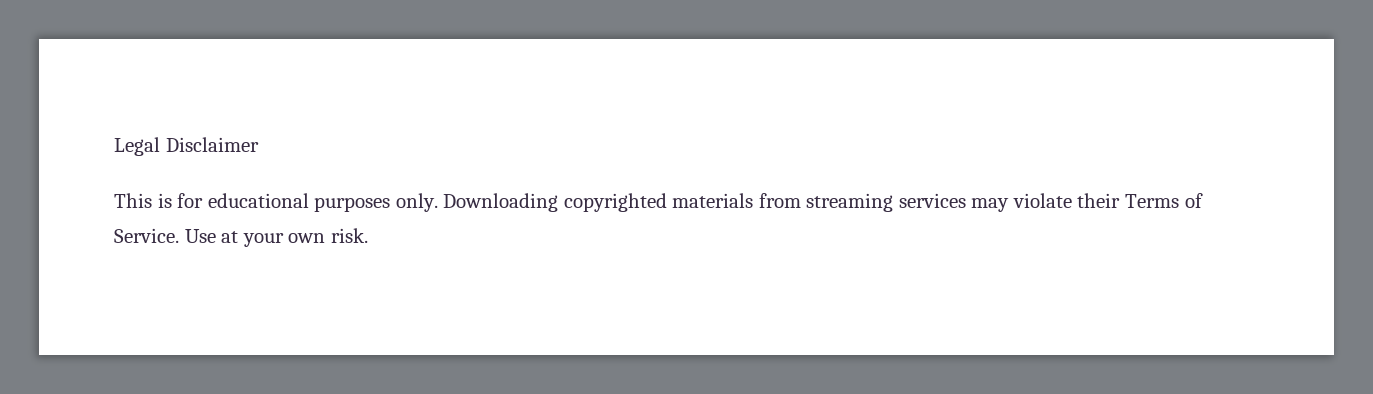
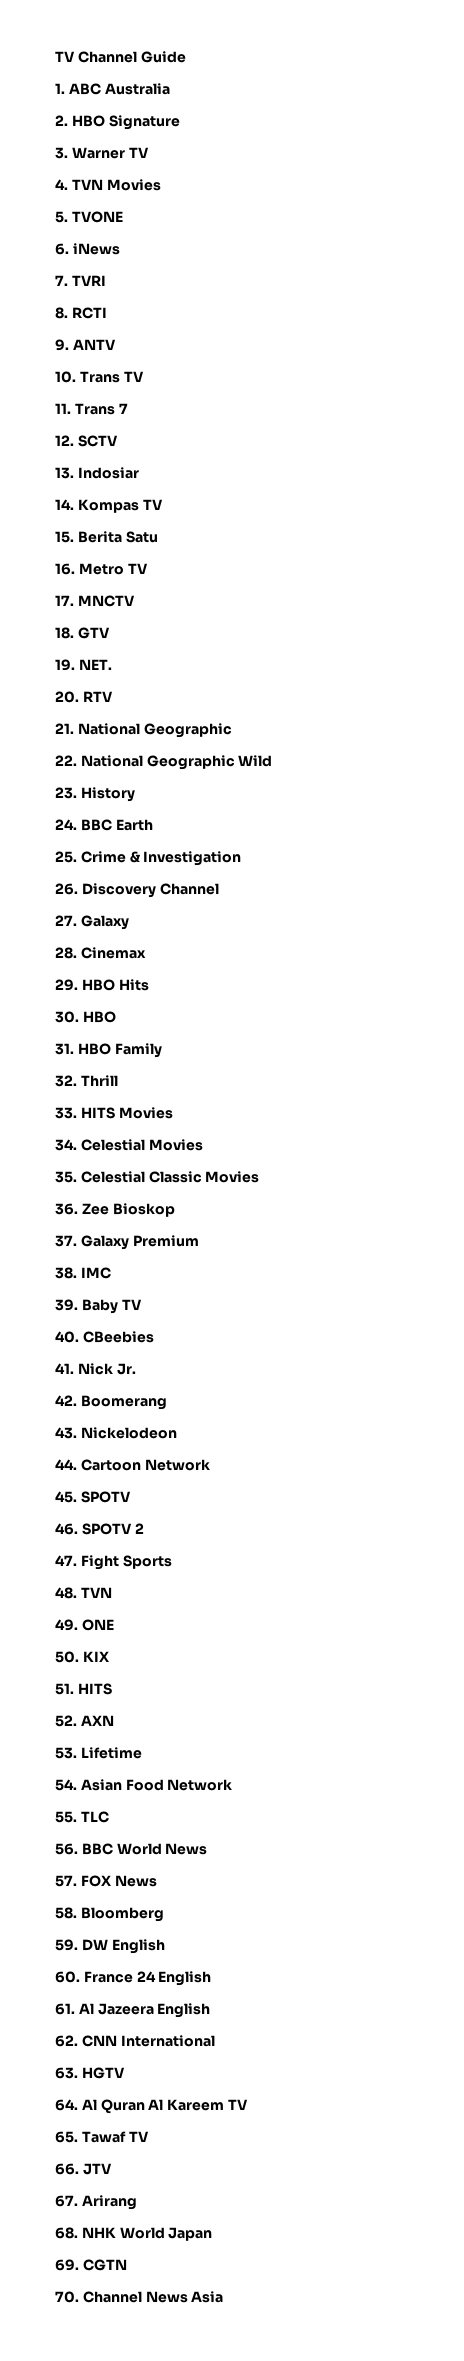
- Legal Disclaimer
- This is for educational purposes only. Downloading copyrighted materials from streaming services may violate their Terms of Service. Use at your own risk.
+ TV Channel Guide
+ 1. ABC Australia
+ 2. HBO Signature
+ 3. Warner TV
+ 4. TVN Movies
+ 5. TVONE
+ 6. iNews
+ 7. TVRI
+ 8. RCTI
+ 9. ANTV
+ 10. Trans TV
+ 11. Trans 7
+ 12. SCTV
+ 13. Indosiar
+ 14. Kompas TV
+ 15. Berita Satu
+ 16. Metro TV
+ 17. MNCTV
+ 18. GTV
+ 19. NET.
+ 20. RTV
+ 21. National Geographic
+ 22. National Geographic Wild
+ 23. History
+ 24. BBC Earth
+ 25. Crime & Investigation
+ 26. Discovery Channel
+ 27. Galaxy
+ 28. Cinemax
+ 29. HBO Hits
+ 30. HBO
+ 31. HBO Family
+ 32. Thrill
+ 33. HITS Movies
+ 34. Celestial Movies
+ 35. Celestial Classic Movies
+ 36. Zee Bioskop
+ 37. Galaxy Premium
+ 38. IMC
+ 39. Baby TV
+ 40. CBeebies
+ 41. Nick Jr.
+ 42. Boomerang
+ 43. Nickelodeon
+ 44. Cartoon Network
+ 45. SPOTV
+ 46. SPOTV 2
+ 47. Fight Sports
+ 48. TVN
+ 49. ONE
+ 50. KIX
+ 51. HITS
+ 52. AXN
+ 53. Lifetime
+ 54. Asian Food Network
+ 55. TLC
+ 56. BBC World News
+ 57. FOX News
+ 58. Bloomberg
+ 59. DW English
+ 60. France 24 English
+ 61. Al Jazeera English
+ 62. CNN International
+ 63. HGTV
+ 64. Al Quran Al Kareem TV
+ 65. Tawaf TV
+ 66. JTV
+ 67. Arirang
+ 68. NHK World Japan
+ 69. CGTN
+ 70. Channel News Asia

